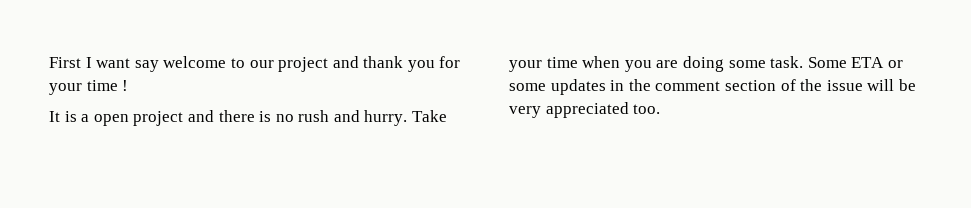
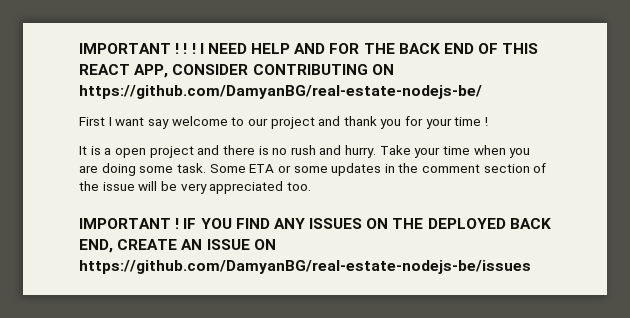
+ IMPORTANT ! ! ! I NEED HELP AND FOR THE BACK END OF THIS REACT APP, CONSIDER CONTRIBUTING ON https://github.com/DamyanBG/real-estate-nodejs-be/
+ IMPORTANT ! IF YOU FIND ANY ISSUES ON THE DEPLOYED BACK END, CREATE AN ISSUE ON https://github.com/DamyanBG/real-estate-nodejs-be/issues

